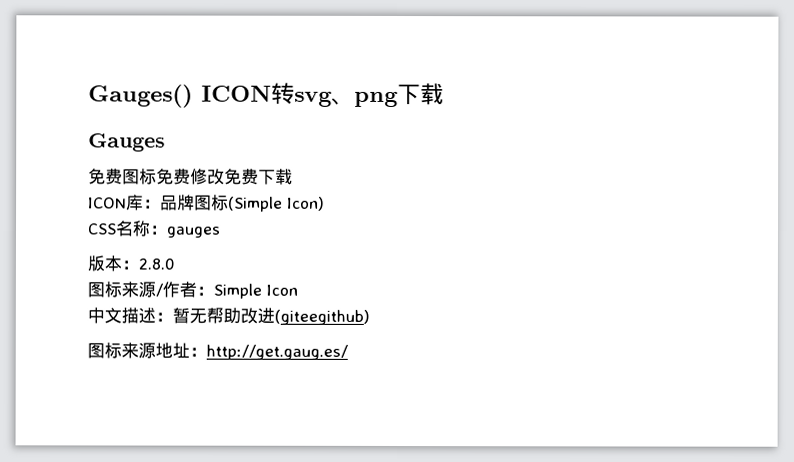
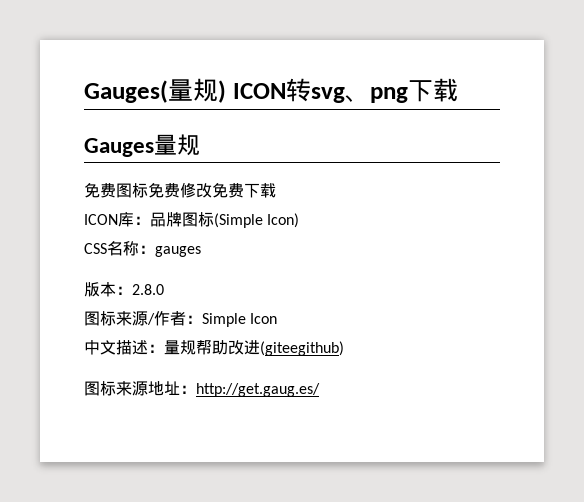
- Gauges() ICON转svg、png下载
+ Gauges(量规) ICON转svg、png下载
- Gauges
+ Gauges量规
- 中文描述：暂无帮助改进(giteegithub)
+ 中文描述：量规帮助改进(giteegithub)

